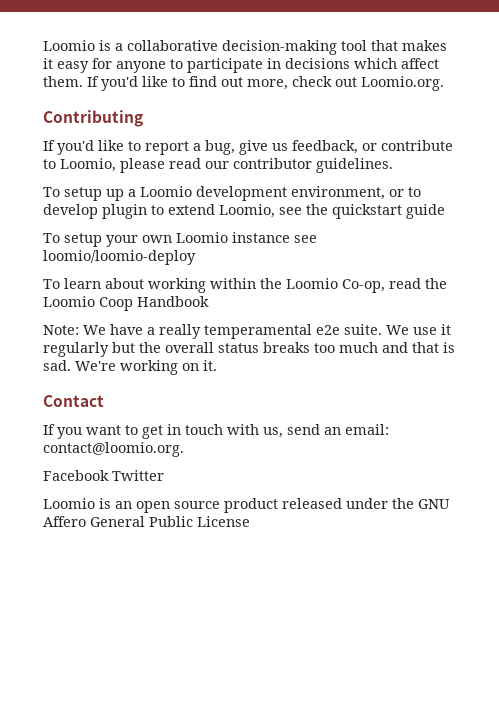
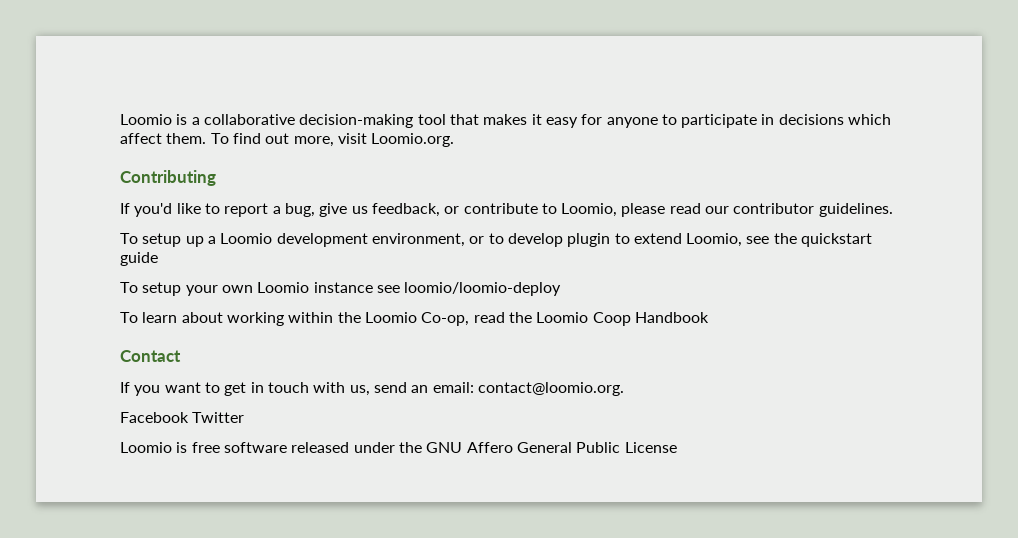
- If you'd like to find out more, check out Loomio.org.
+ To find out more, visit Loomio.org.
- Note: We have a really temperamental e2e suite. We use it regularly but the overall status breaks too much and that is sad. We're working on it.
- Loomio is an open source product released under the GNU Affero General Public License
+ Loomio is free software released under the GNU Affero General Public License

